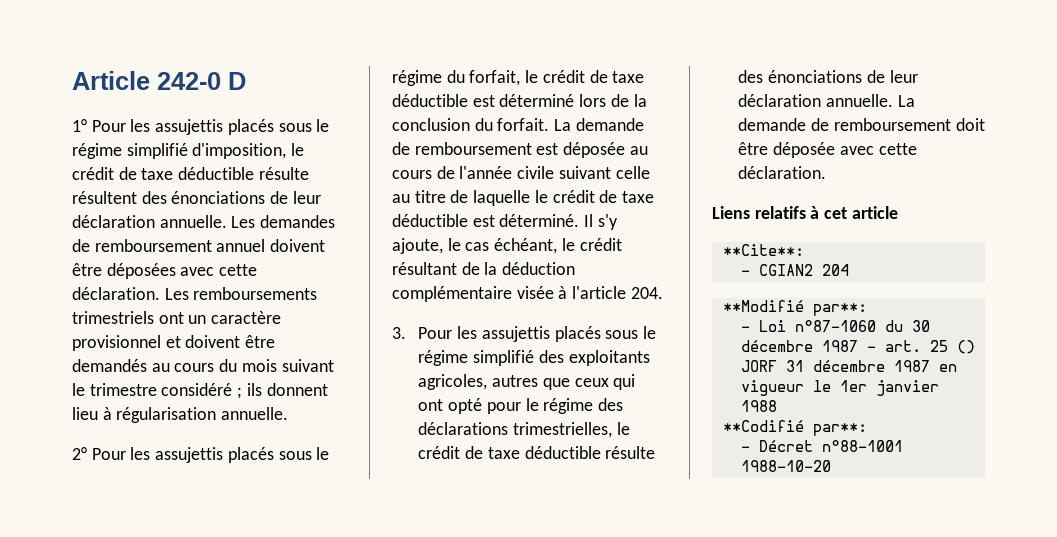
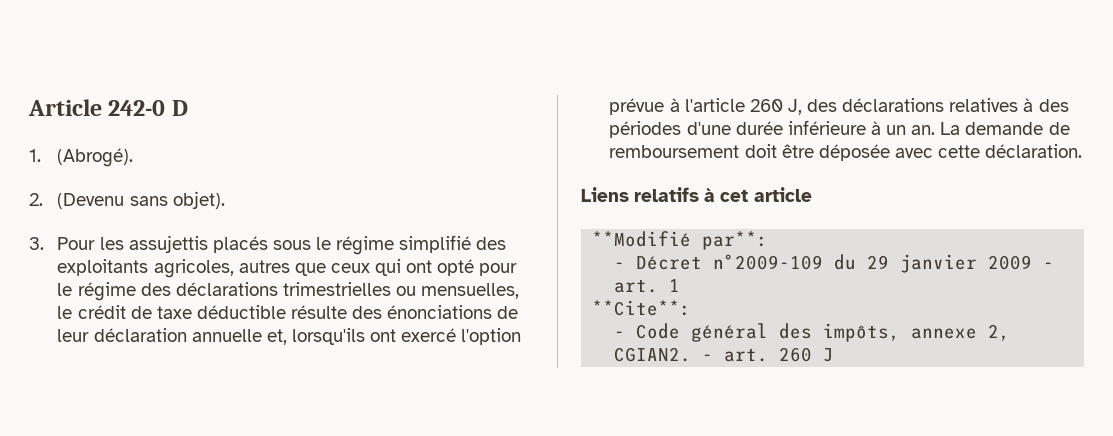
- 1° Pour les assujettis placés sous le régime simplifié d'imposition, le crédit de taxe déductible résulte résultent des énonciations de leur déclaration annuelle. Les demandes de remboursement annuel doivent être déposées avec cette déclaration. Les remboursements trimestriels ont un caractère provisionnel et doivent être demandés au cours du mois suivant le trimestre considéré ; ils donnent lieu à régularisation annuelle.
- 2° Pour les assujettis placés sous le régime du forfait, le crédit de taxe déductible est déterminé lors de la conclusion du forfait. La demande de remboursement est déposée au cours de l'année civile suivant celle au titre de laquelle le crédit de taxe déductible est déterminé. Il s'y ajoute, le cas échéant, le crédit résultant de la déduction complémentaire visée à l'article 204.
+ 1. (Abrogé).
+ 2. (Devenu sans objet).
- 3. Pour les assujettis placés sous le régime simplifié des exploitants agricoles, autres que ceux qui ont opté pour le régime des déclarations trimestrielles, le crédit de taxe déductible résulte des énonciations de leur déclaration annuelle.
+ 3. Pour les assujettis placés sous le régime simplifié des exploitants agricoles, autres que ceux qui ont opté pour le régime des déclarations trimestrielles ou mensuelles, le crédit de taxe déductible résulte des énonciations de leur déclaration annuelle et, lorsqu'ils ont exercé l'option prévue à l'article 260 J, des déclarations relatives à des périodes d'une durée inférieure à un an.
- **Cite**:
- - CGIAN2 204
- - Loi n°87-1060 du 30 décembre 1987 - art. 25 () JORF 31 décembre 1987 en vigueur le 1er janvier 1988
- **Codifié par**:
- - Décret n°88-1001 1988-10-20
+ - Décret n°2009-109 du 29 janvier 2009 - art. 1
+ **Cite**:
+ - Code général des impôts, annexe 2, CGIAN2. - art. 260 J

